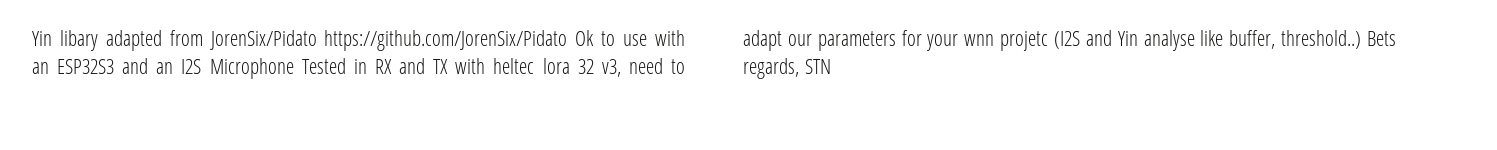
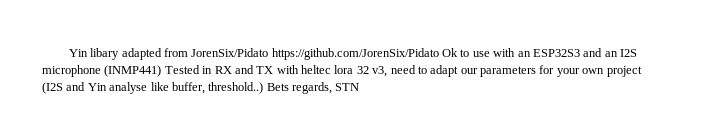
- Yin libary adapted from JorenSix/Pidato https://github.com/JorenSix/Pidato Ok to use with an ESP32S3 and an I2S Microphone Tested in RX and TX with heltec lora 32 v3, need to adapt our parameters for your wnn projetc (I2S and Yin analyse like buffer, threshold..)
+ Yin libary adapted from JorenSix/Pidato https://github.com/JorenSix/Pidato Ok to use with an ESP32S3 and an I2S microphone (INMP441) Tested in RX and TX with heltec lora 32 v3, need to adapt our parameters for your own project (I2S and Yin analyse like buffer, threshold..)

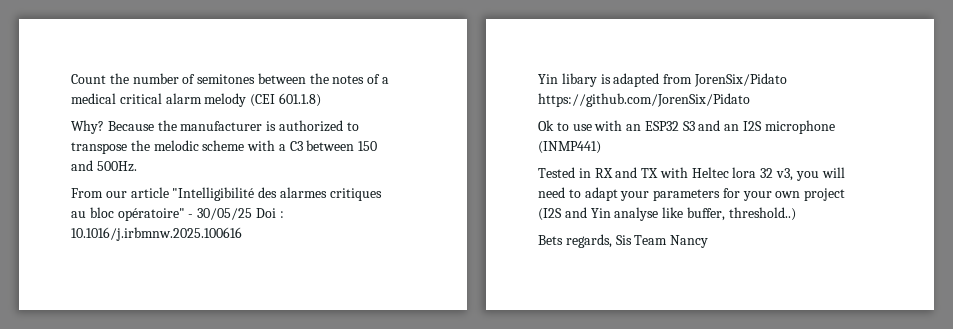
+ Count the number of semitones between the notes of a medical critical alarm melody (CEI 601.1.8)
+ Why? Because the manufacturer is authorized to transpose the melodic scheme with a C3 between 150 and 500Hz.
+ From our article "Intelligibilité des alarmes critiques au bloc opératoire" - 30/05/25 Doi : 10.1016/j.irbmnw.2025.100616
- Yin libary adapted from JorenSix/Pidato https://github.com/JorenSix/Pidato Ok to use with an ESP32S3 and an I2S microphone (INMP441) Tested in RX and TX with heltec lora 32 v3, need to adapt our parameters for your own project (I2S and Yin analyse like buffer, threshold..) Bets regards, STN
+ Yin libary is adapted from JorenSix/Pidato https://github.com/JorenSix/Pidato
+ Ok to use with an ESP32 S3 and an I2S microphone (INMP441)
+ Tested in RX and TX with Heltec lora 32 v3, you will need to adapt your parameters for your own project (I2S and Yin analyse like buffer, threshold..)
+ Bets regards, Sis Team Nancy

